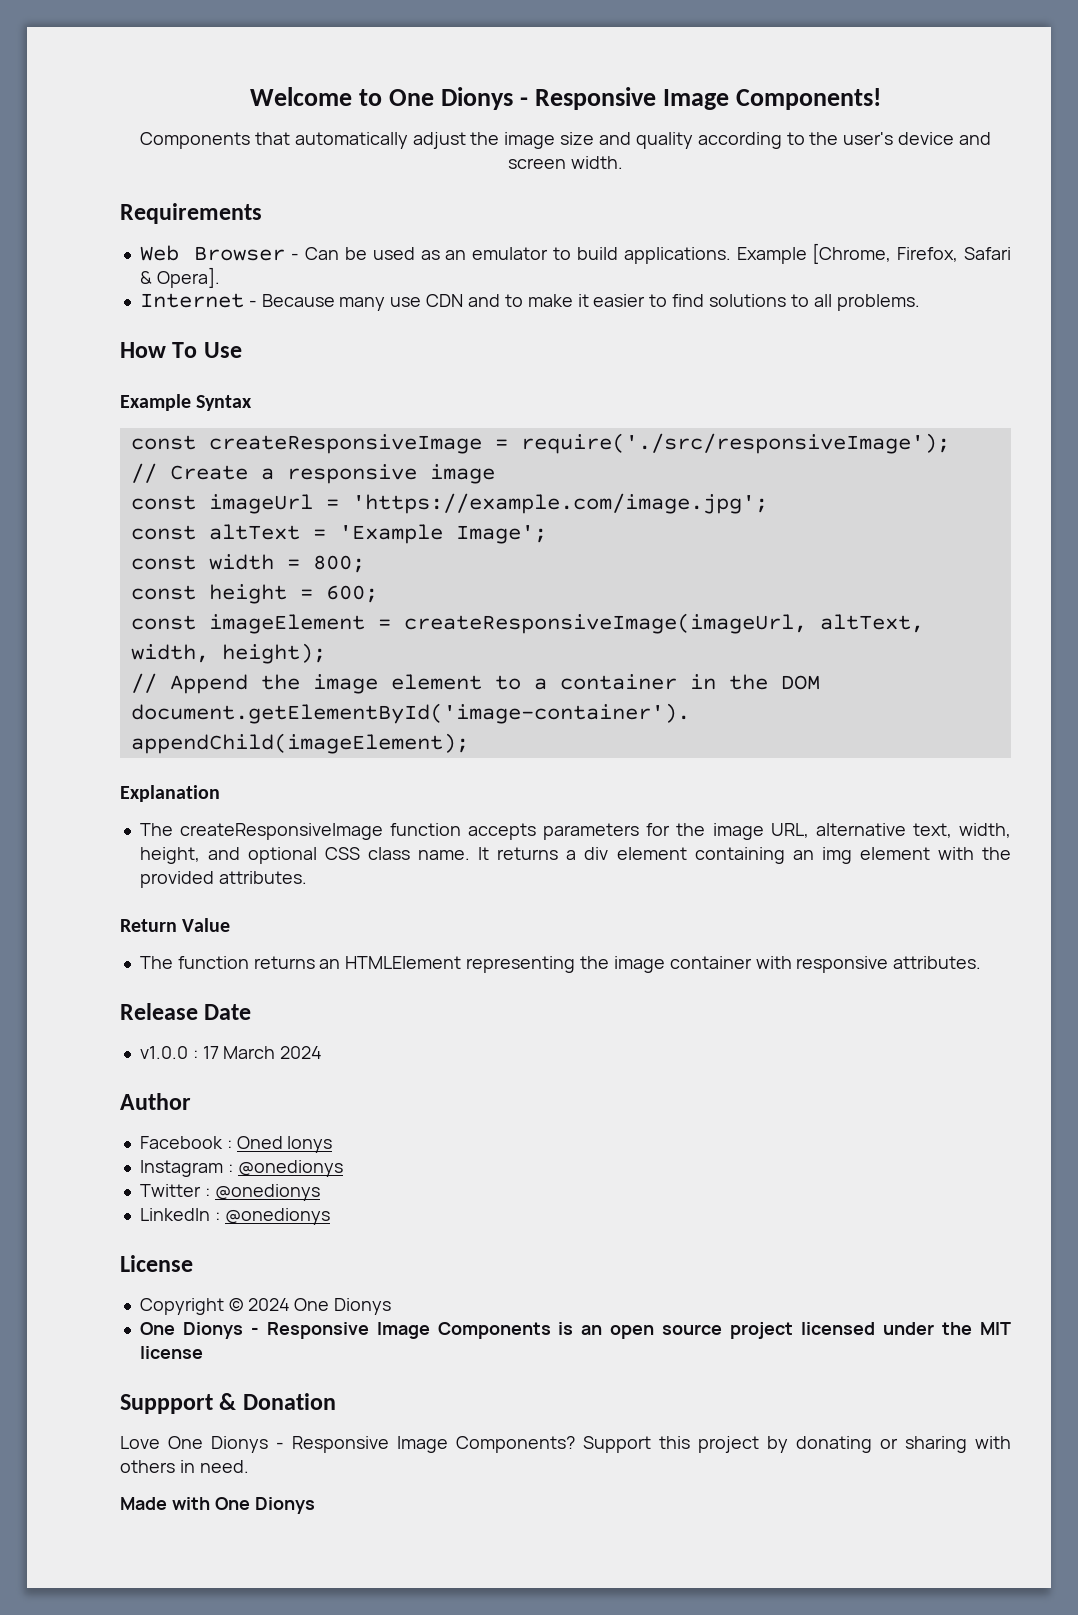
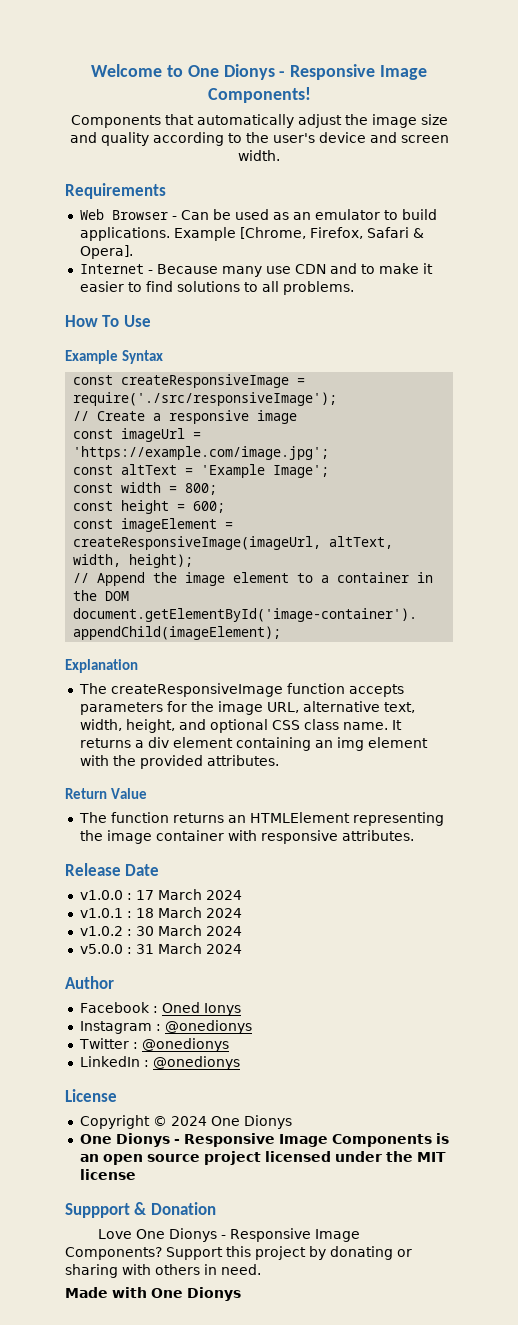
+ v1.0.1 : 18 March 2024
+ v1.0.2 : 30 March 2024
+ v5.0.0 : 31 March 2024

